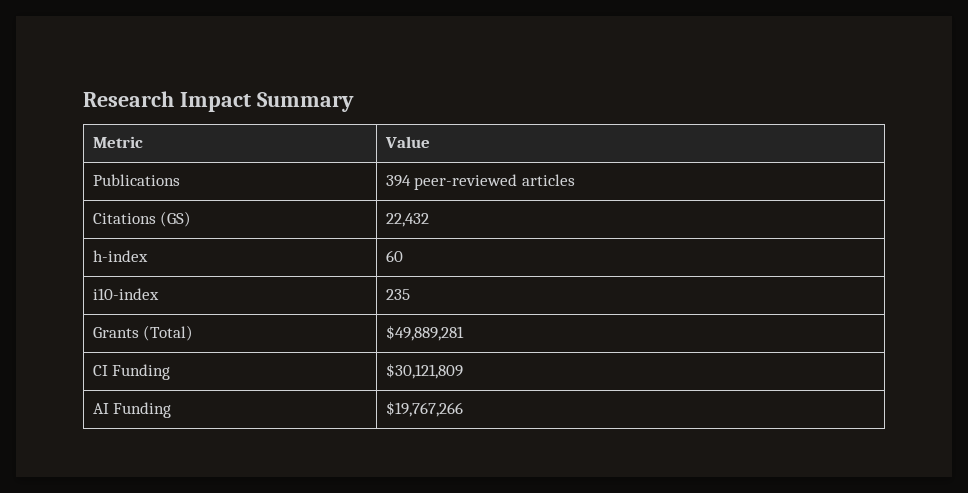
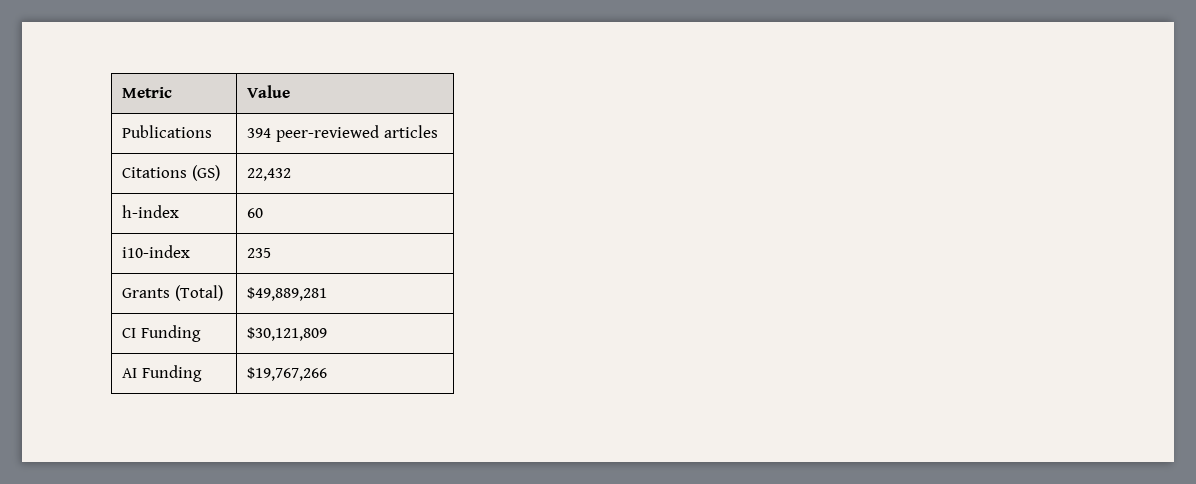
- Research Impact Summary

